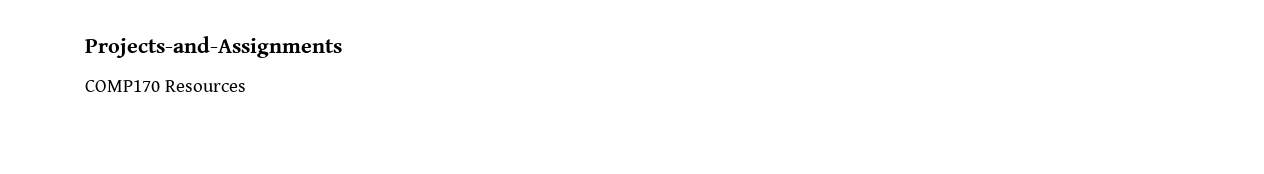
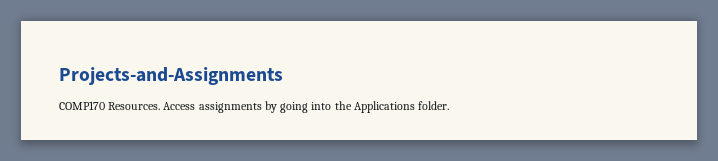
- COMP170 Resources
+ COMP170 Resources. Access assignments by going into the Applications folder.

